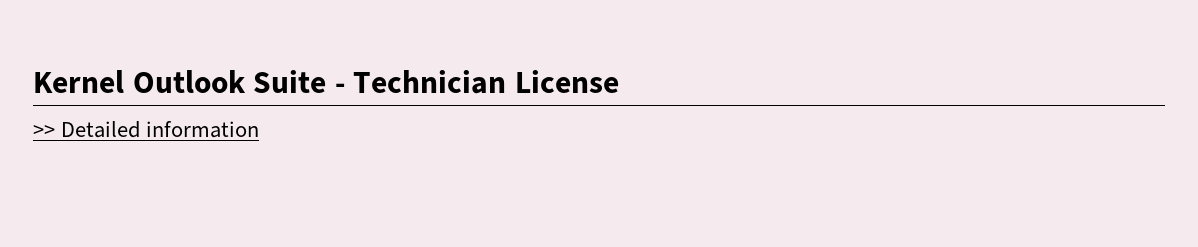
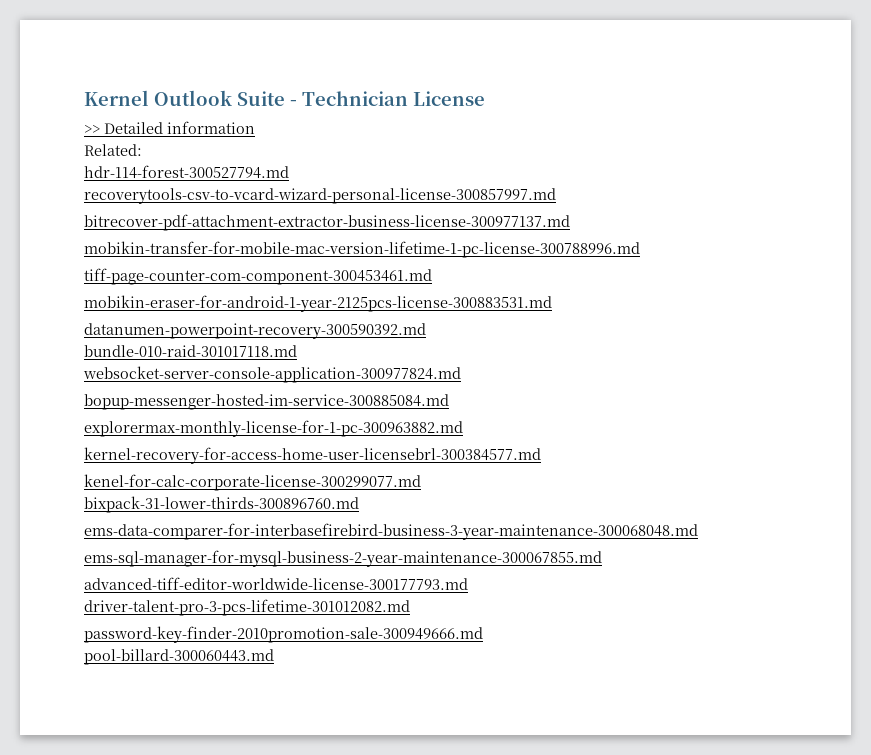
+ Related:
+ hdr-114-forest-300527794.md
+ recoverytools-csv-to-vcard-wizard-personal-license-300857997.md
+ bitrecover-pdf-attachment-extractor-business-license-300977137.md
+ mobikin-transfer-for-mobile-mac-version-lifetime-1-pc-license-300788996.md
+ tiff-page-counter-com-component-300453461.md
+ mobikin-eraser-for-android-1-year-2125pcs-license-300883531.md
+ datanumen-powerpoint-recovery-300590392.md
+ bundle-010-raid-301017118.md
+ websocket-server-console-application-300977824.md
+ bopup-messenger-hosted-im-service-300885084.md
+ explorermax-monthly-license-for-1-pc-300963882.md
+ kernel-recovery-for-access-home-user-licensebrl-300384577.md
+ kenel-for-calc-corporate-license-300299077.md
+ bixpack-31-lower-thirds-300896760.md
+ ems-data-comparer-for-interbasefirebird-business-3-year-maintenance-300068048.md
+ ems-sql-manager-for-mysql-business-2-year-maintenance-300067855.md
+ advanced-tiff-editor-worldwide-license-300177793.md
+ driver-talent-pro-3-pcs-lifetime-301012082.md
+ password-key-finder-2010promotion-sale-300949666.md
+ pool-billard-300060443.md

